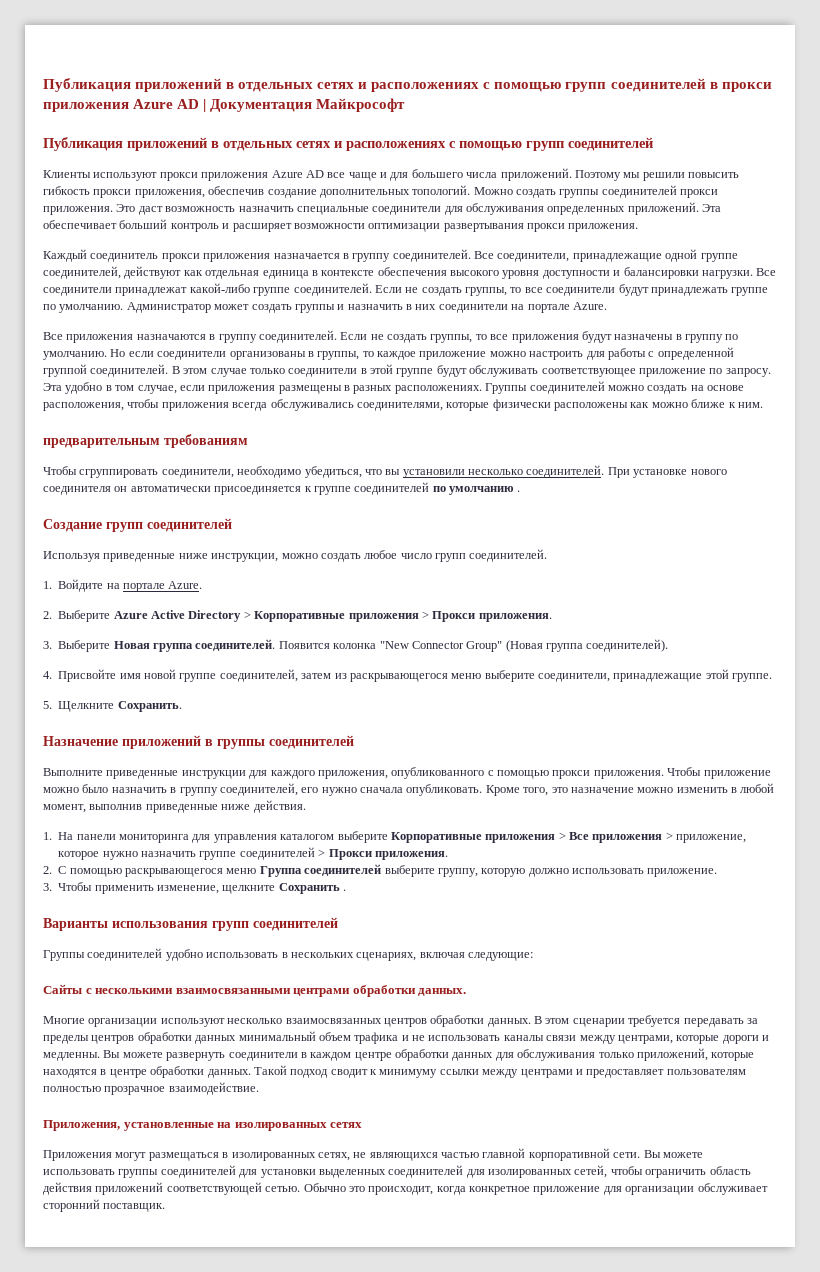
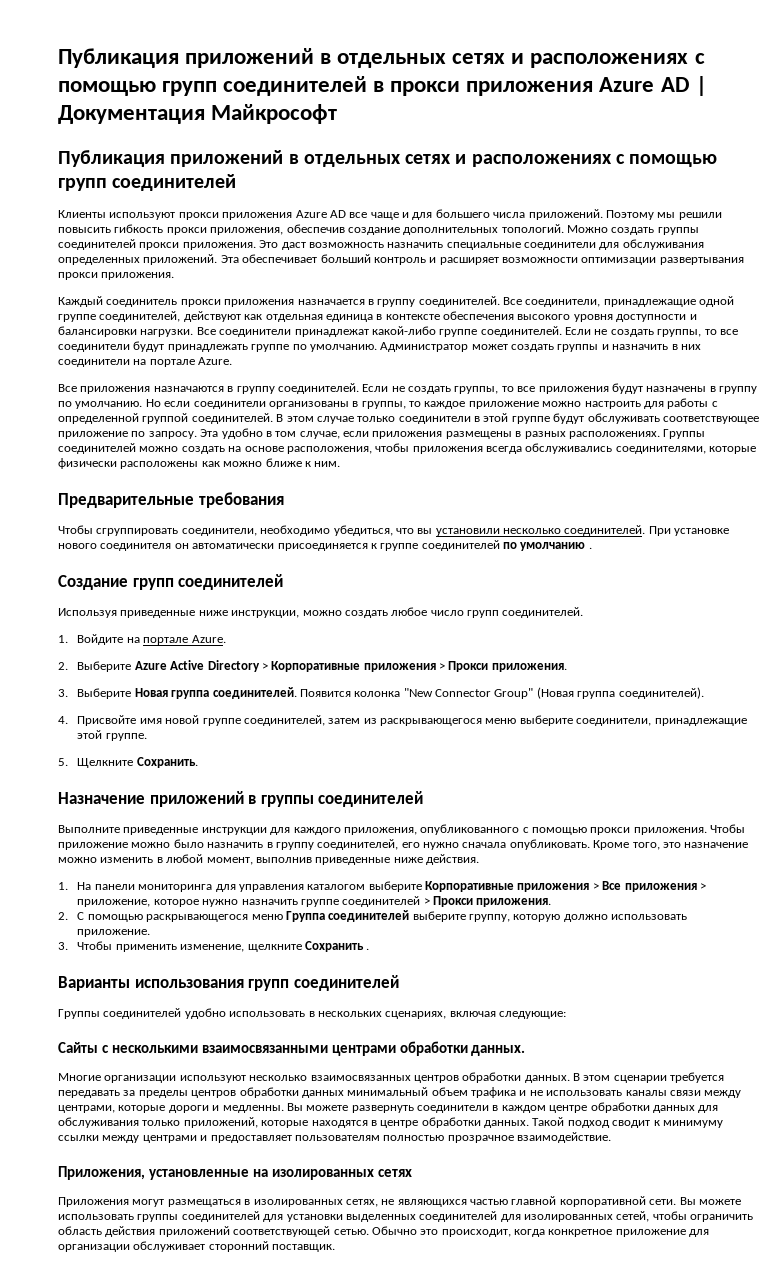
- предварительным требованиям
+ Предварительные требования

